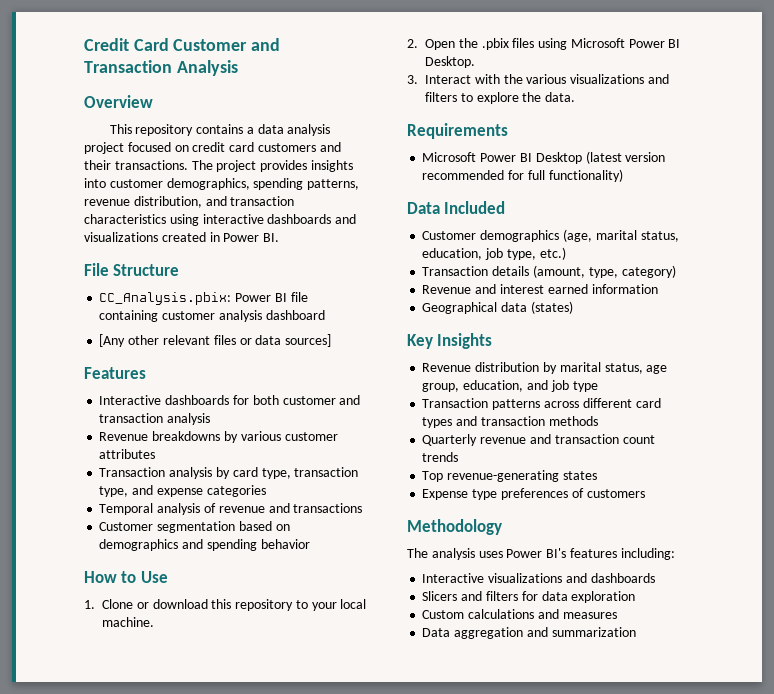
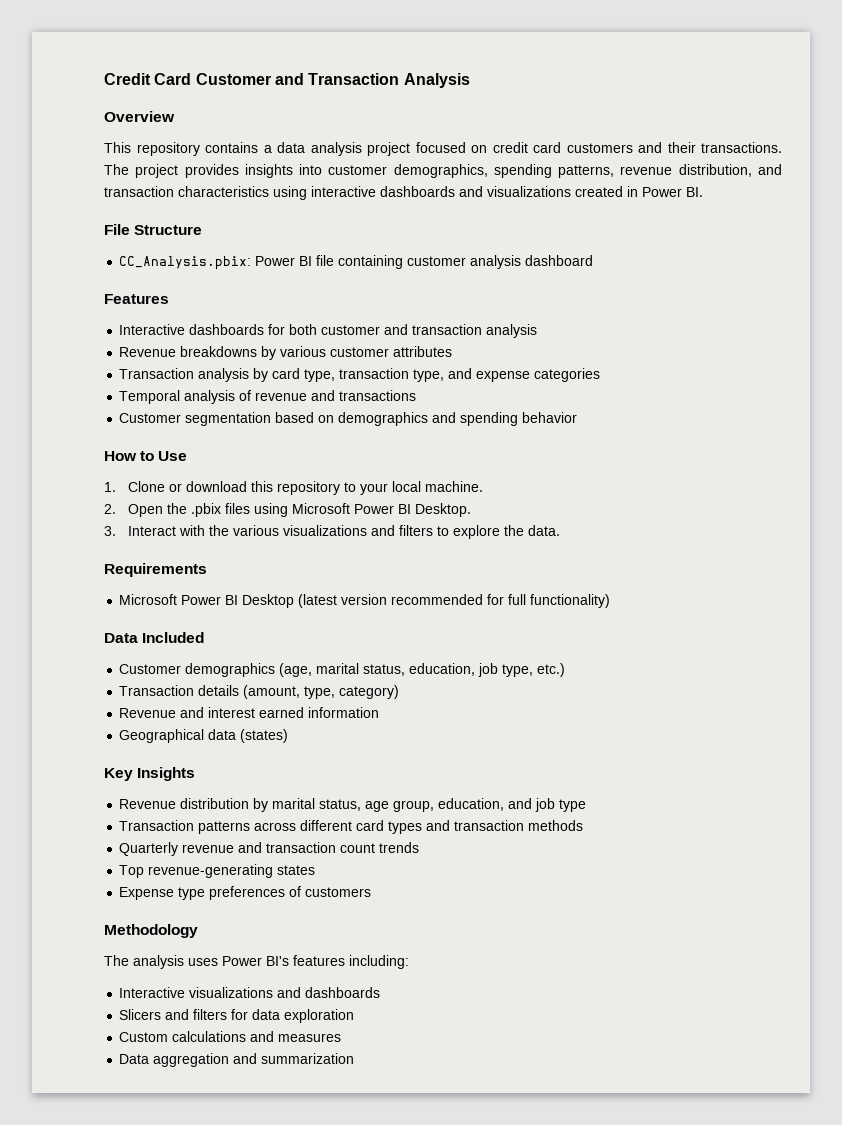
- [Any other relevant files or data sources]

